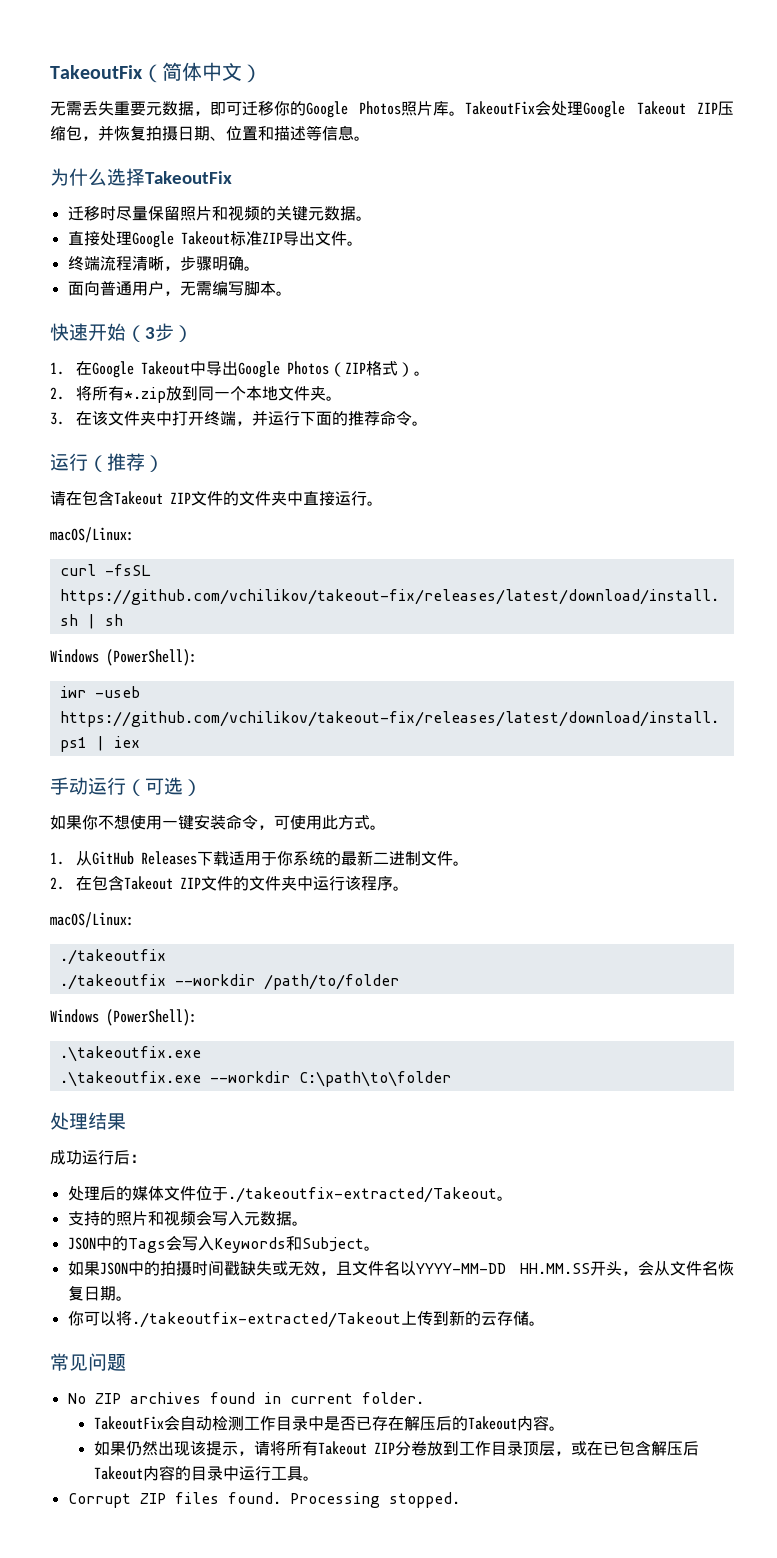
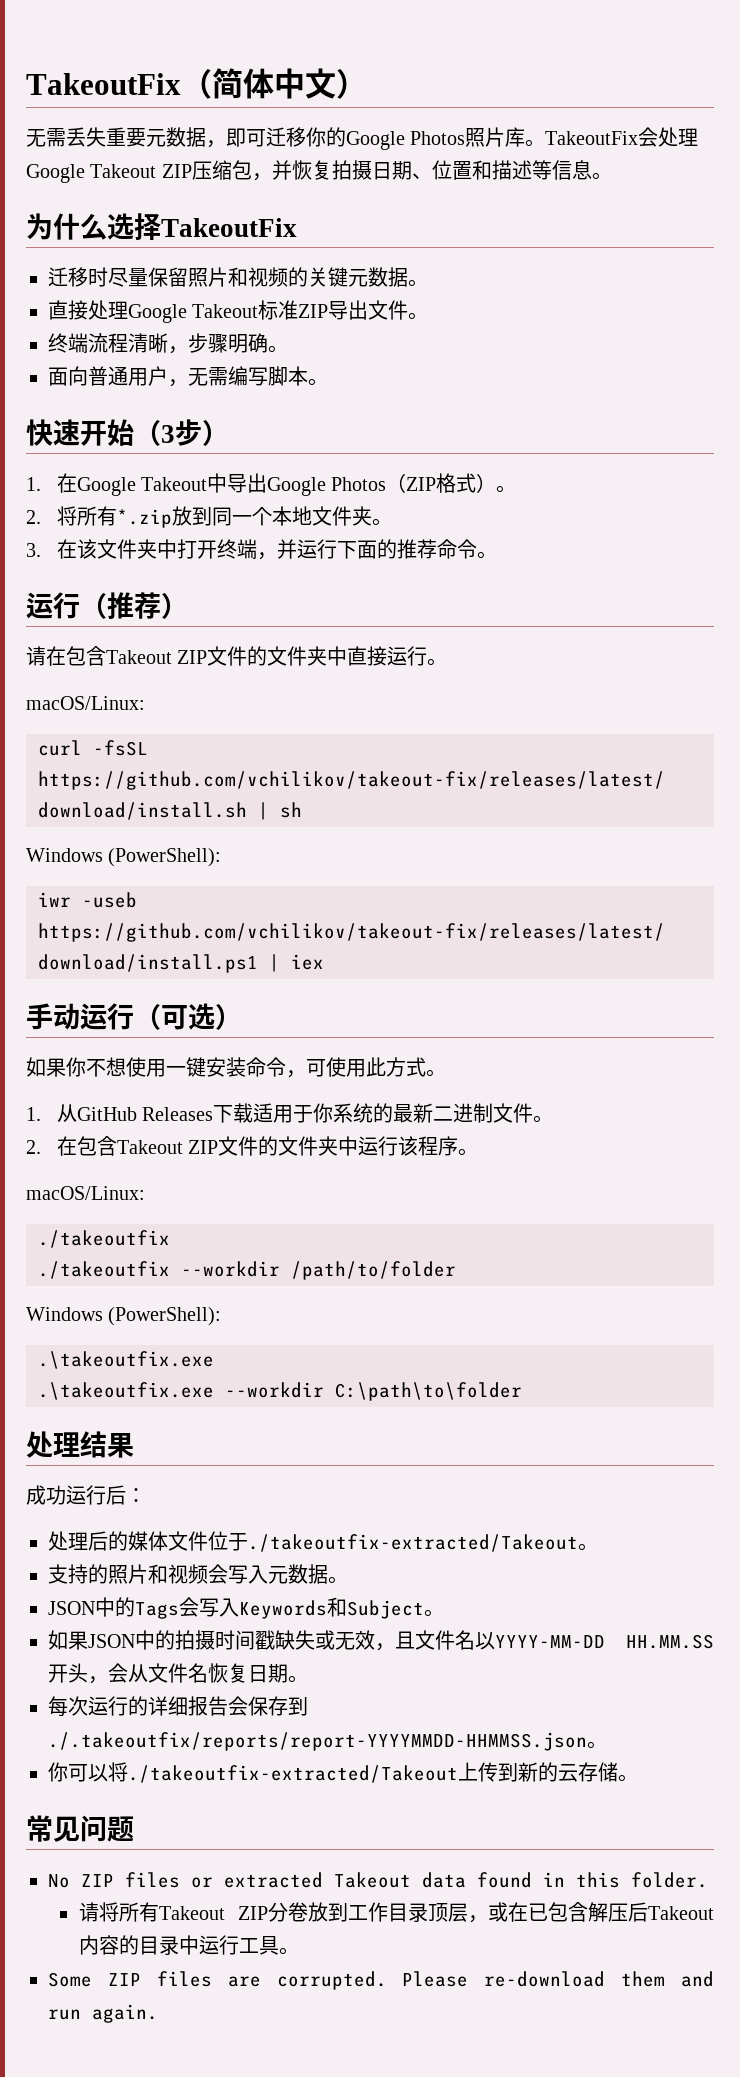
+ 每次运行的详细报告会保存到./.takeoutfix/reports/report-YYYYMMDD-HHMMSS.json。
- No ZIP archives found in current folder.
+ No ZIP files or extracted Takeout data found in this folder.
- TakeoutFix会自动检测工作目录中是否已存在解压后的Takeout内容。
- 如果仍然出现该提示，请将所有Takeout ZIP分卷放到工作目录顶层，或在已包含解压后Takeout内容的目录中运行工具。
+ 请将所有Takeout ZIP分卷放到工作目录顶层，或在已包含解压后Takeout内容的目录中运行工具。
- Corrupt ZIP files found. Processing stopped.
+ Some ZIP files are corrupted. Please re-download them and run again.

